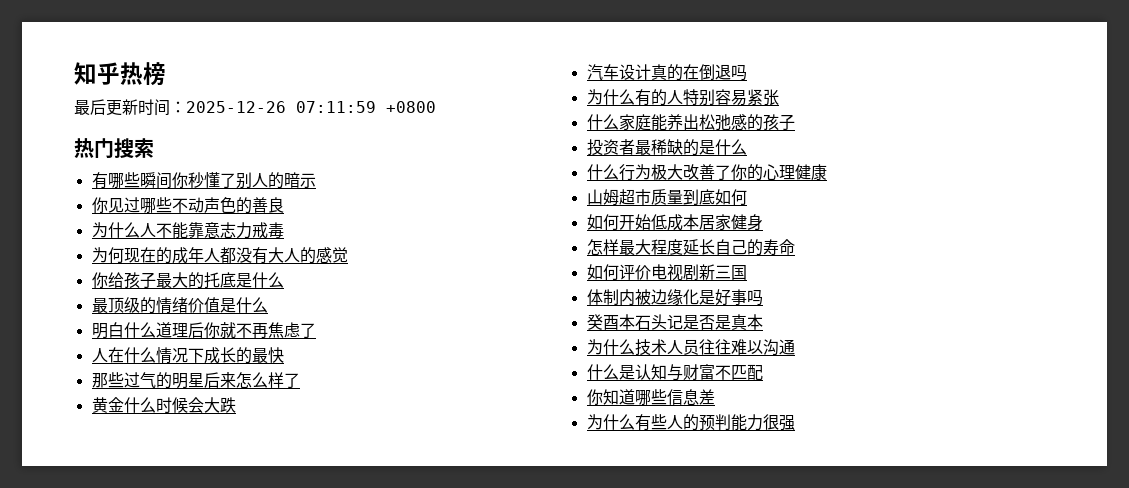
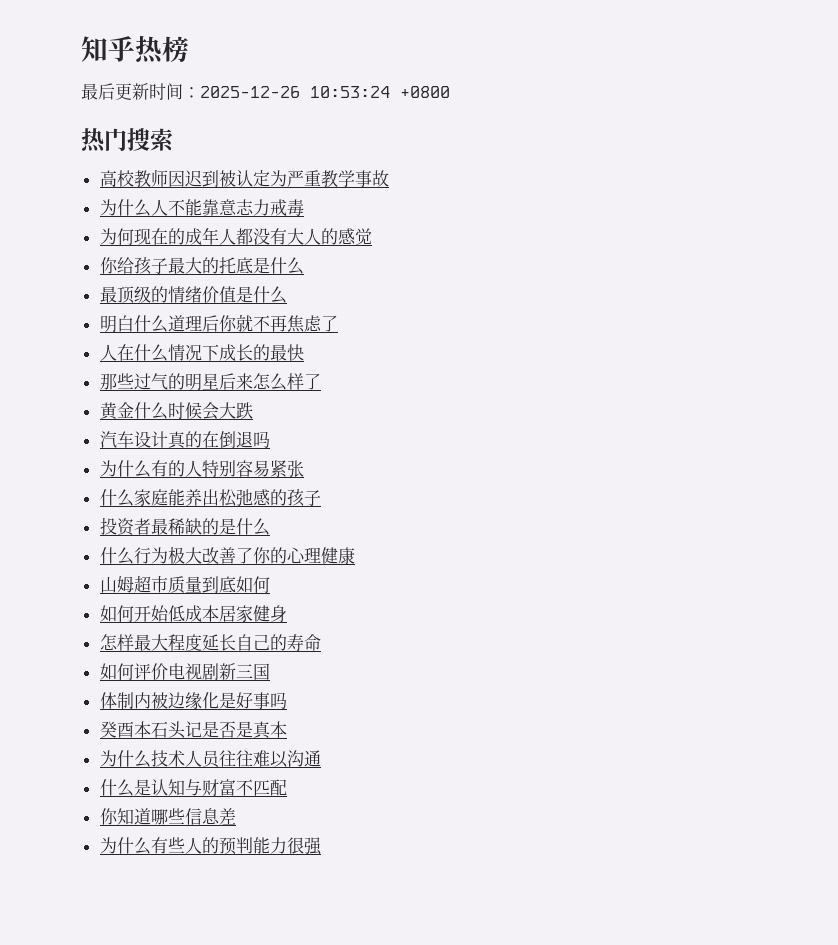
- 最后更新时间：2025-12-26 07:11:59 +0800
+ 最后更新时间：2025-12-26 10:53:24 +0800
- 有哪些瞬间你秒懂了别人的暗示
- 你见过哪些不动声色的善良
+ 高校教师因迟到被认定为严重教学事故

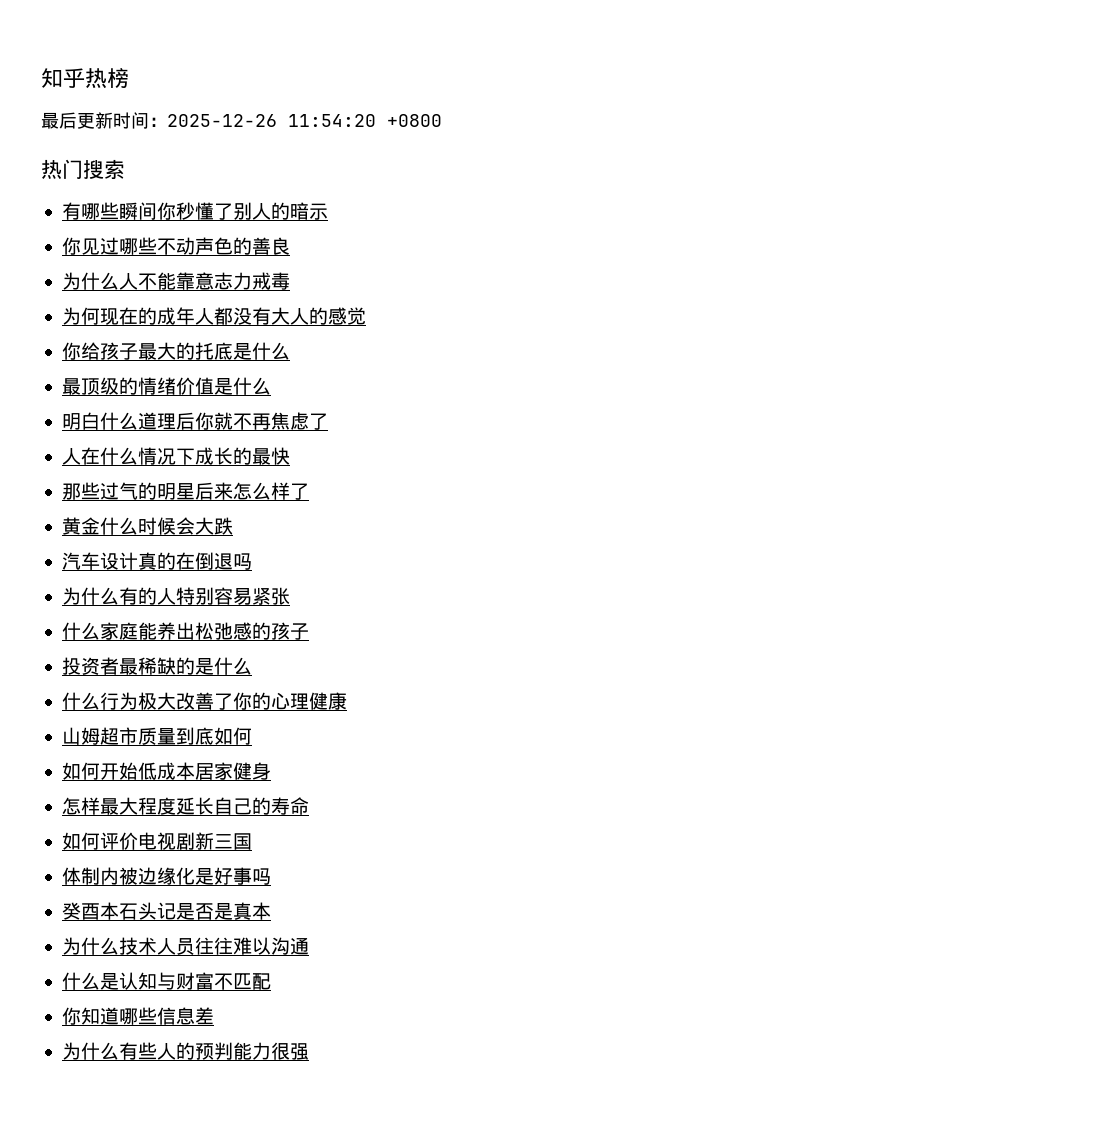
- 最后更新时间：2025-12-26 10:53:24 +0800
+ 最后更新时间：2025-12-26 11:54:20 +0800
- 高校教师因迟到被认定为严重教学事故
+ 有哪些瞬间你秒懂了别人的暗示
+ 你见过哪些不动声色的善良

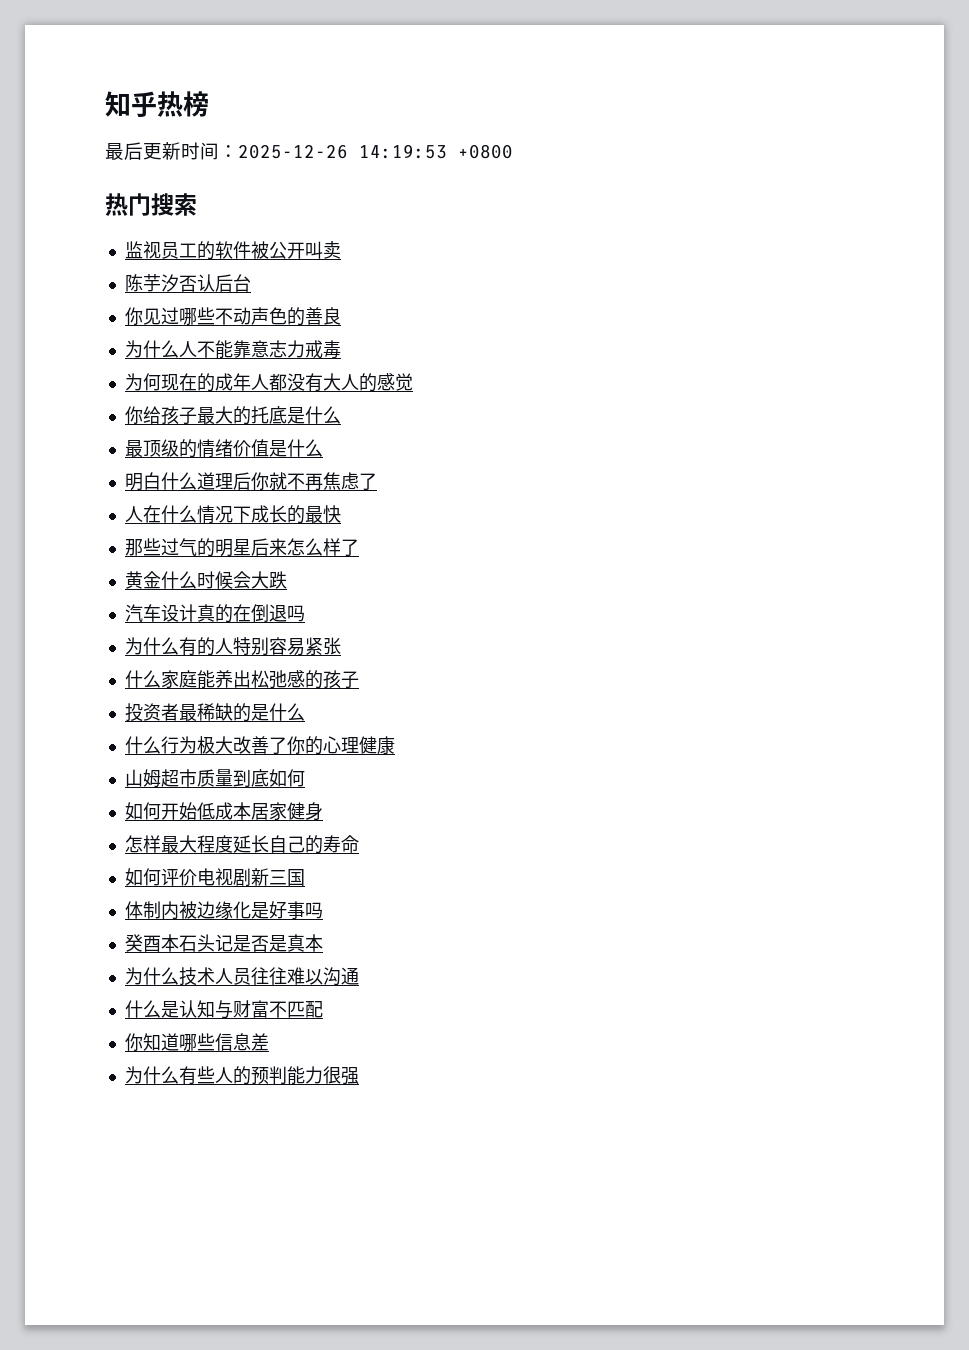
- 最后更新时间：2025-12-26 11:54:20 +0800
+ 最后更新时间：2025-12-26 14:19:53 +0800
- 有哪些瞬间你秒懂了别人的暗示
+ 监视员工的软件被公开叫卖
+ 陈芋汐否认后台

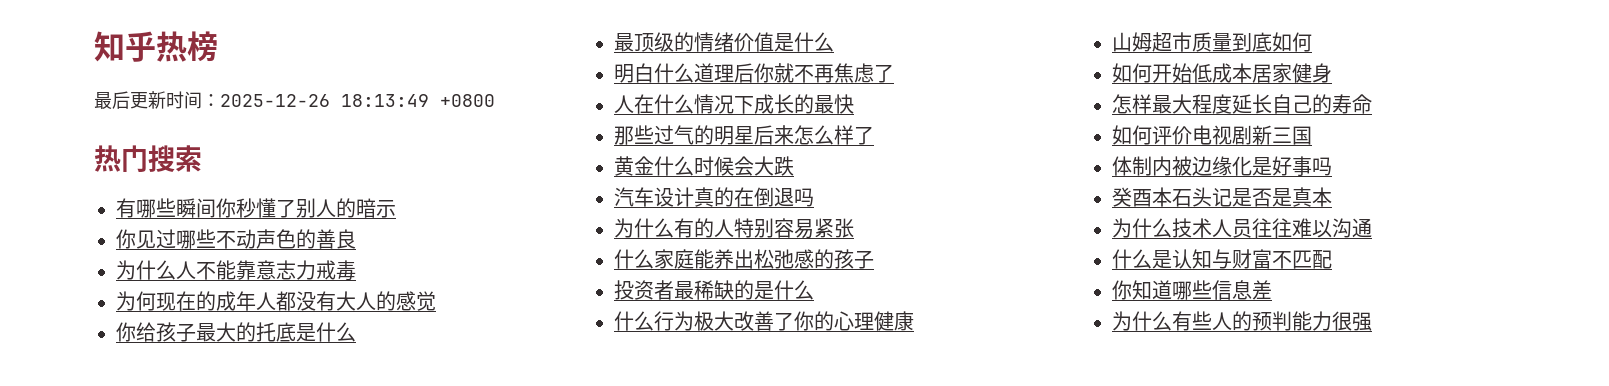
- 最后更新时间：2025-12-26 14:19:53 +0800
+ 最后更新时间：2025-12-26 18:13:49 +0800
- 监视员工的软件被公开叫卖
- 陈芋汐否认后台
+ 有哪些瞬间你秒懂了别人的暗示

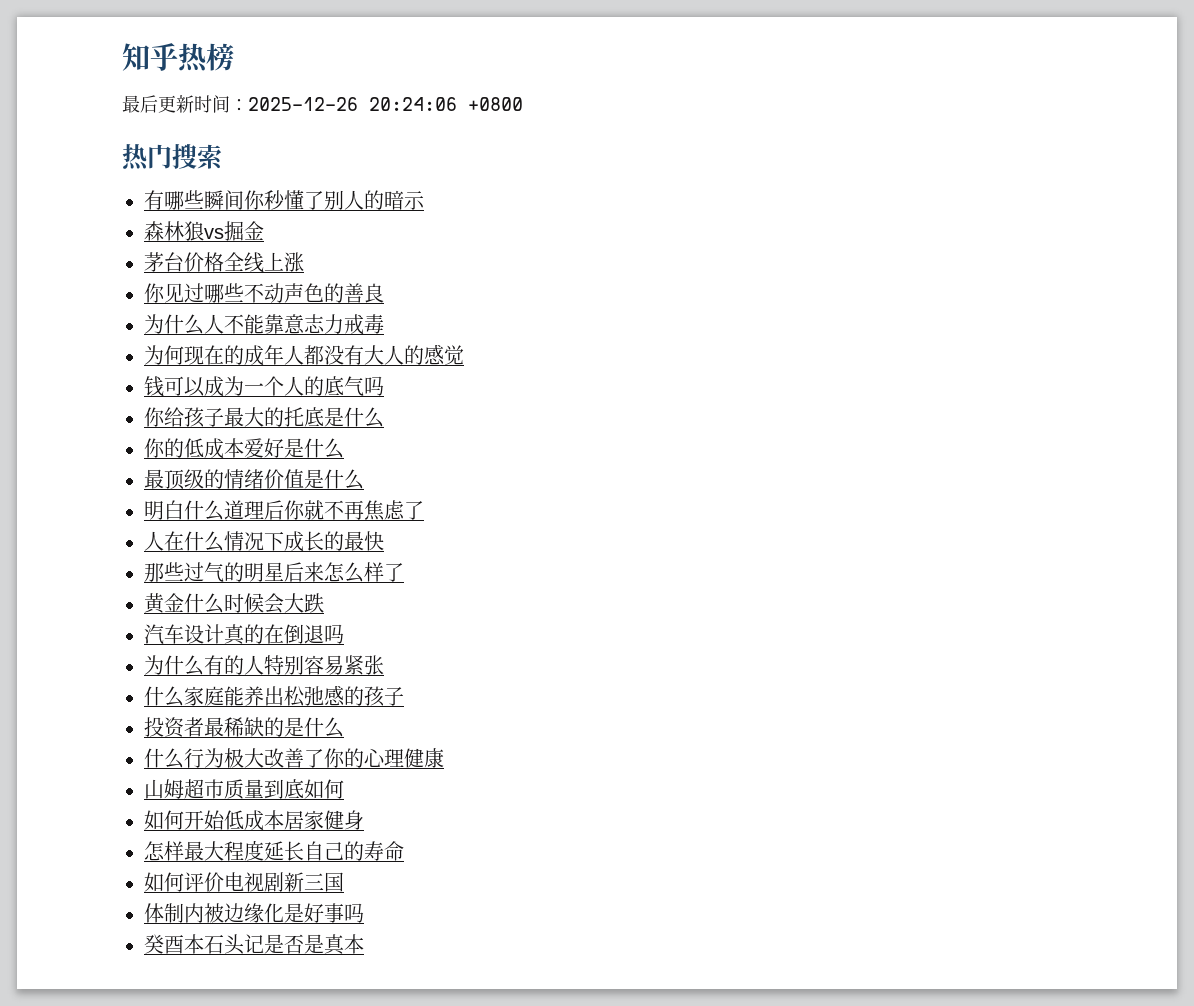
- 最后更新时间：2025-12-26 18:13:49 +0800
+ 最后更新时间：2025-12-26 20:24:06 +0800
+ 森林狼vs掘金
+ 茅台价格全线上涨
+ 钱可以成为一个人的底气吗
+ 你的低成本爱好是什么
- 为什么技术人员往往难以沟通
- 什么是认知与财富不匹配
- 你知道哪些信息差
- 为什么有些人的预判能力很强

